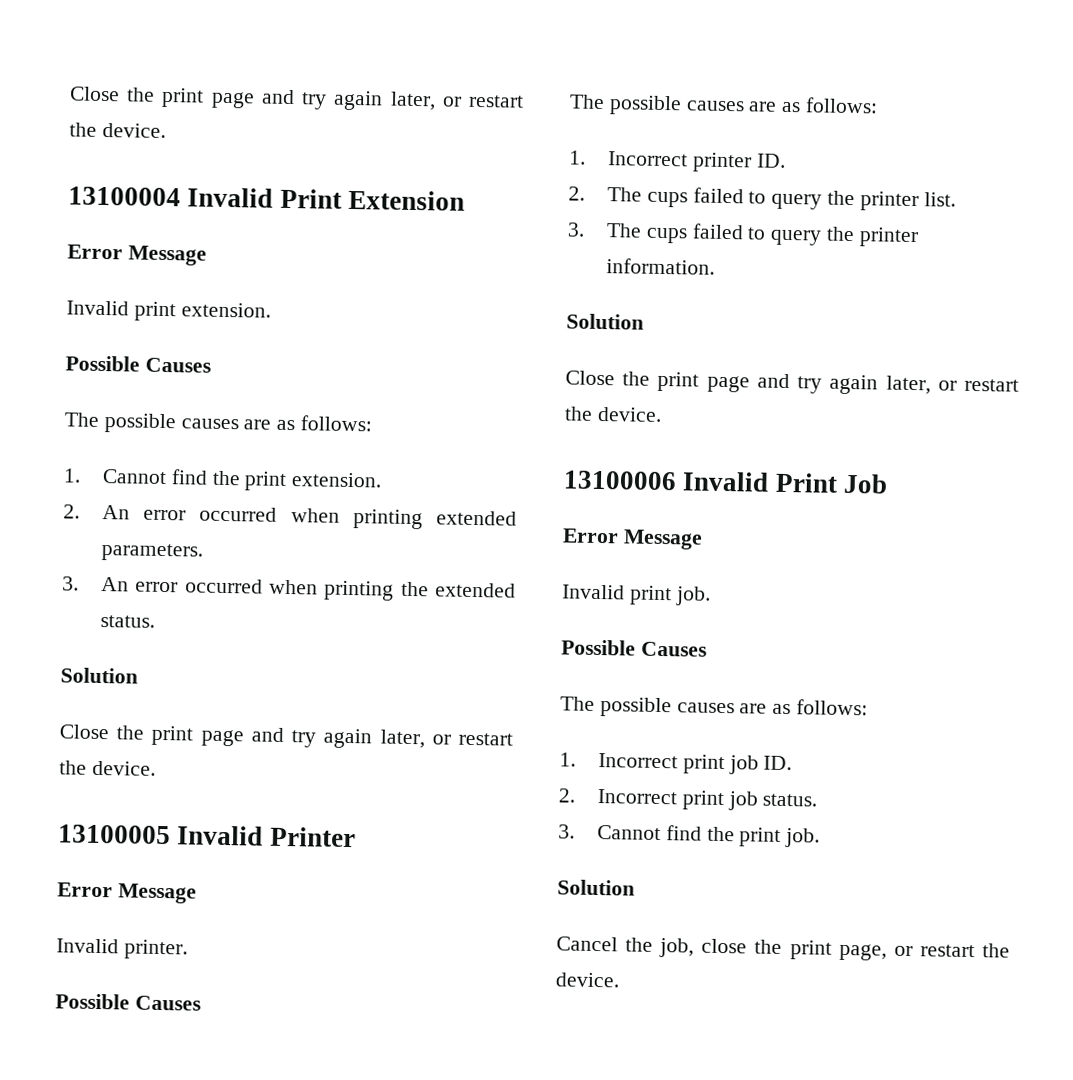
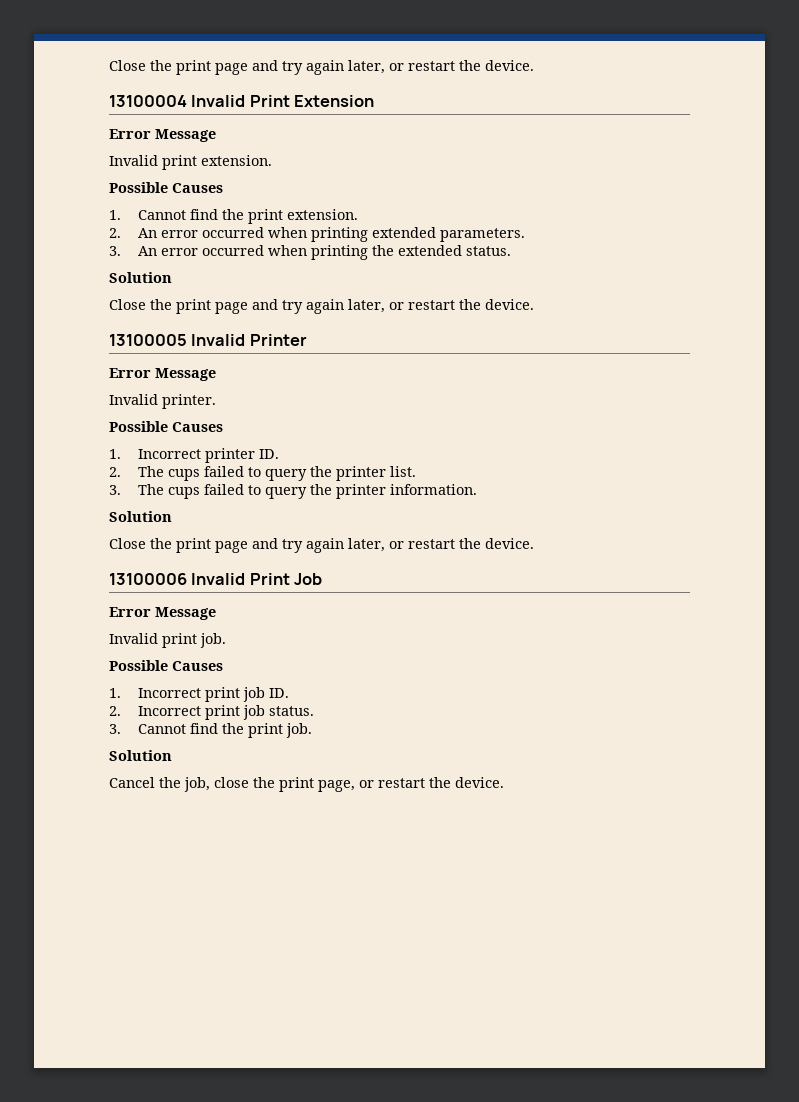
  Invalid print extension.
  Possible Causes
- The possible causes are as follows:
  Invalid printer.
  Possible Causes
- The possible causes are as follows:
  Invalid print job.
  Possible Causes
- The possible causes are as follows:

